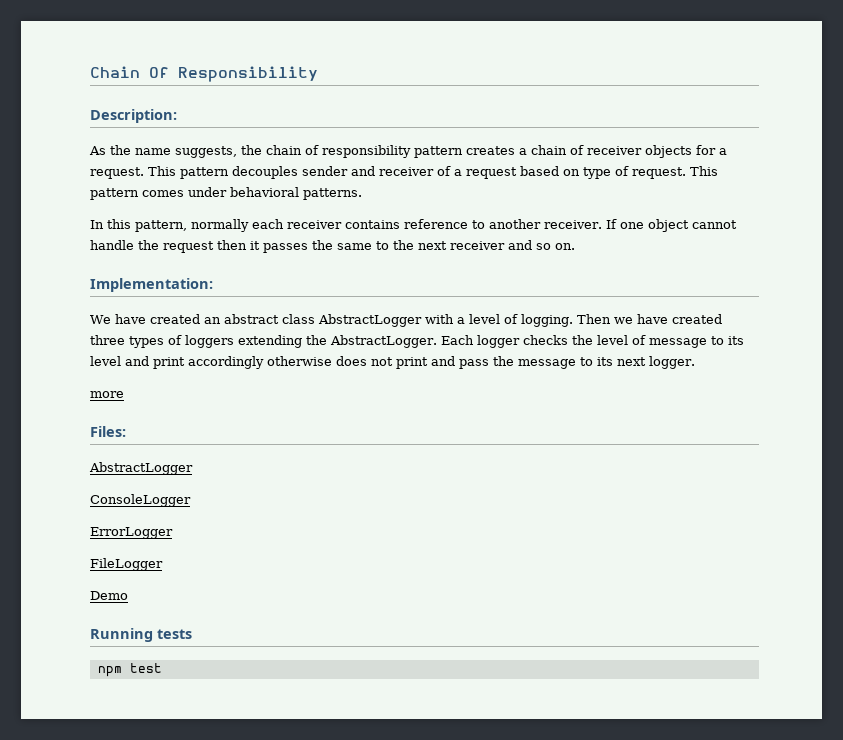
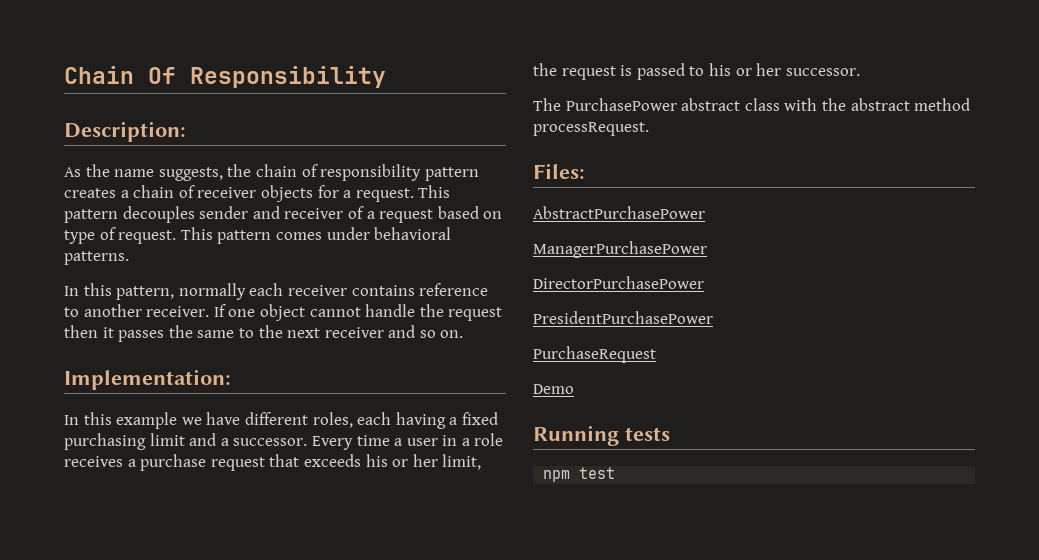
- We have created an abstract class AbstractLogger with a level of logging. Then we have created three types of loggers extending the AbstractLogger. Each logger checks the level of message to its level and print accordingly otherwise does not print and pass the message to its next logger.
- more
+ In this example we have different roles, each having a fixed purchasing limit and a successor. Every time a user in a role receives a purchase request that exceeds his or her limit, the request is passed to his or her successor.
+ The PurchasePower abstract class with the abstract method processRequest.
  Files:
- AbstractLogger
- ConsoleLogger
- ErrorLogger
- FileLogger
+ AbstractPurchasePower
+ ManagerPurchasePower
+ DirectorPurchasePower
+ PresidentPurchasePower
+ PurchaseRequest

